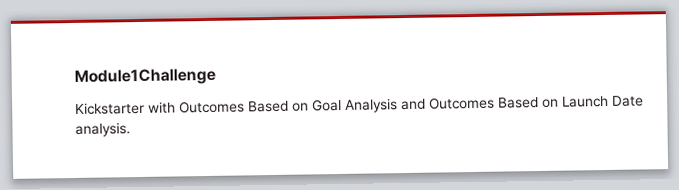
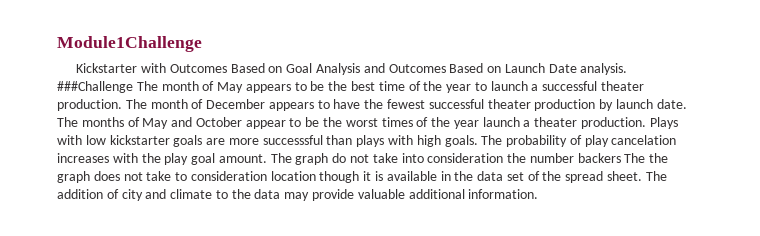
+ ###Challenge The month of May appears to be the best time of the year to launch a successful theater production. The month of December appears to have the fewest successful theater production by launch date. The months of May and October appear to be the worst times of the year launch a theater production. Plays with low kickstarter goals are more successsful than plays with high goals. The probability of play cancelation increases with the play goal amount. The graph do not take into consideration the number backers The the graph does not take to consideration location though it is available in the data set of the spread sheet. The addition of city and climate to the data may provide valuable additional information.

